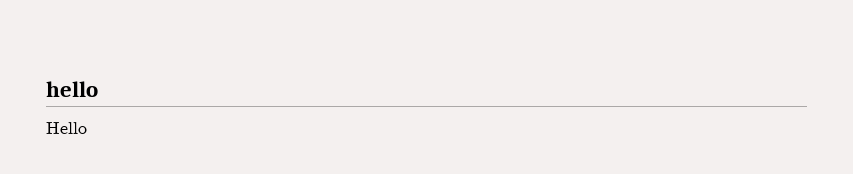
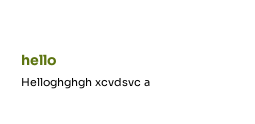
- Hello
+ Helloghghgh xcvdsvc a

